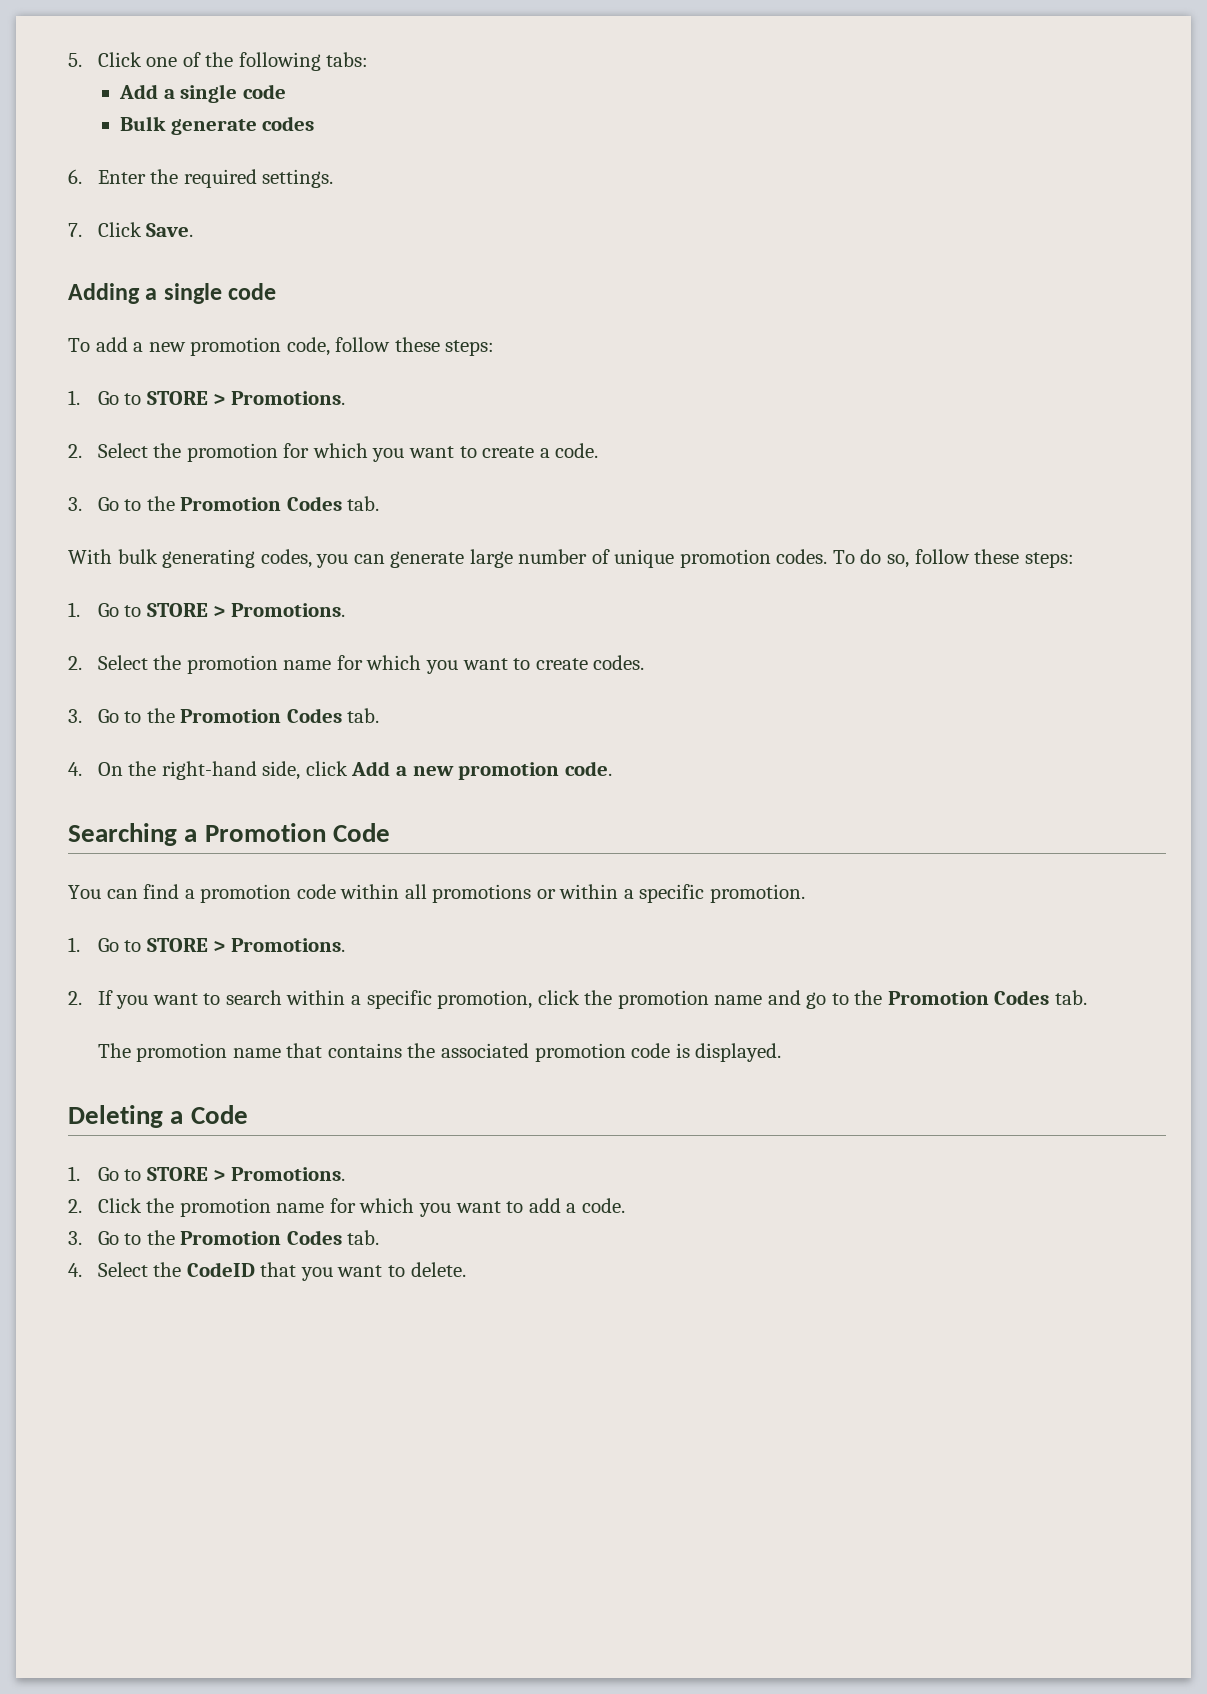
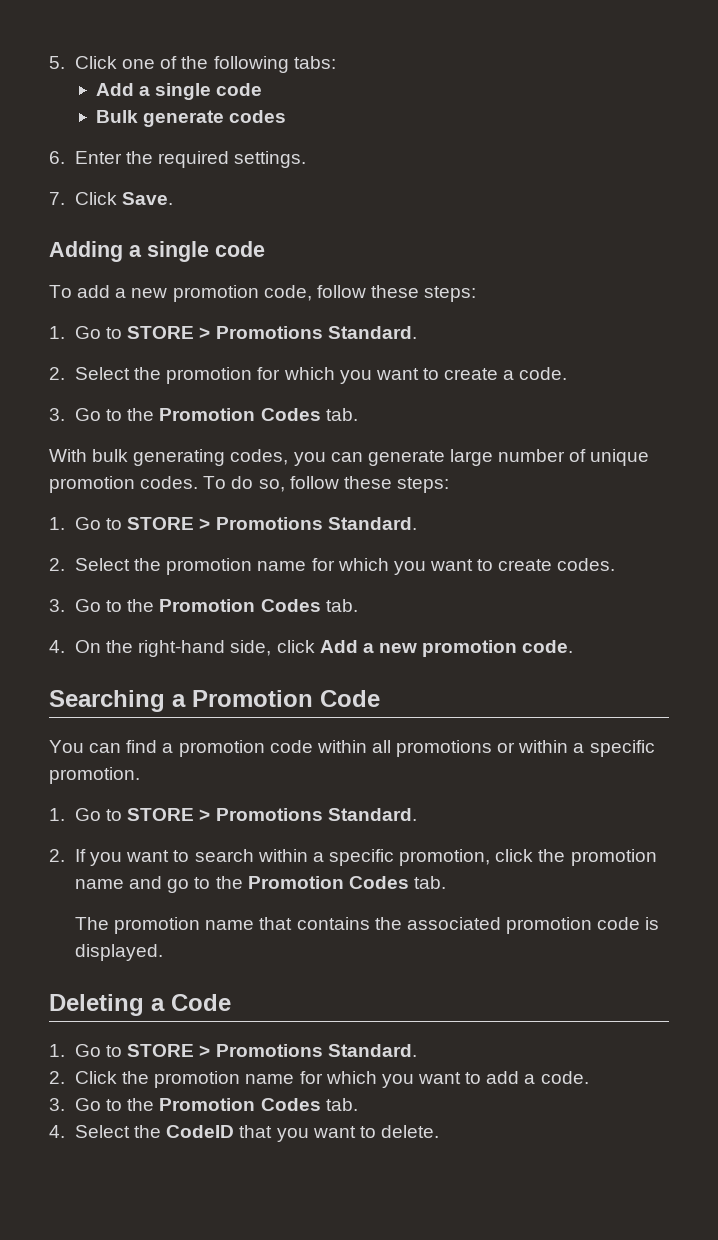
  To add a new promotion code, follow these steps:
- 1. Go to STORE > Promotions.
+ 1. Go to STORE > Promotions Standard.
  To do so, follow these steps:
- 1. Go to STORE > Promotions.
+ 1. Go to STORE > Promotions Standard.
  You can find a promotion code within all promotions or within a specific promotion.
- 1. Go to STORE > Promotions.
+ 1. Go to STORE > Promotions Standard.
  Deleting a Code
- 1. Go to STORE > Promotions.
+ 1. Go to STORE > Promotions Standard.

